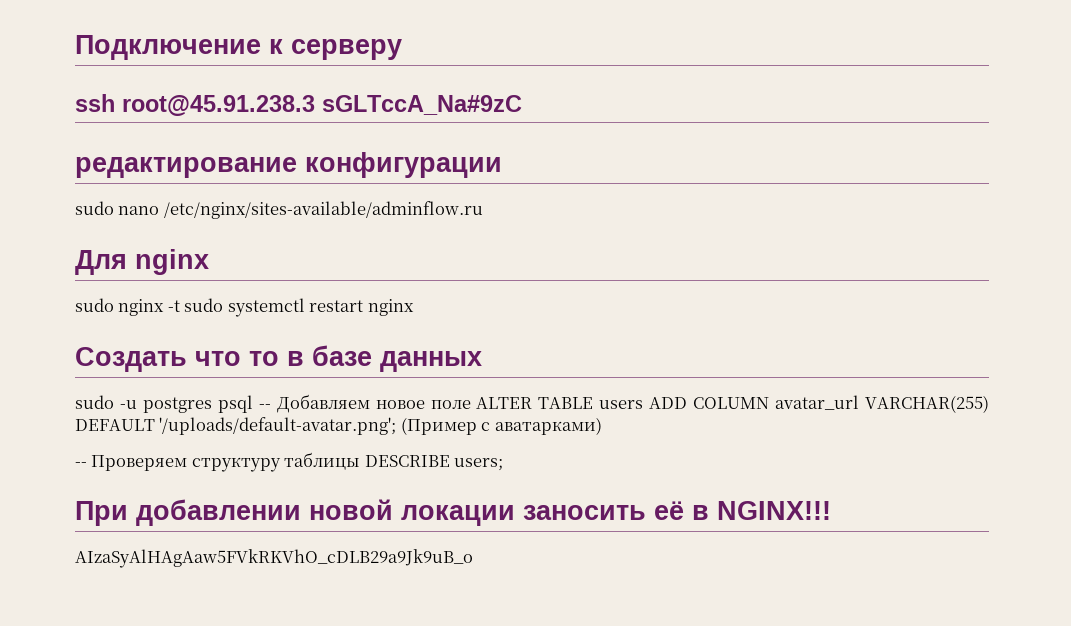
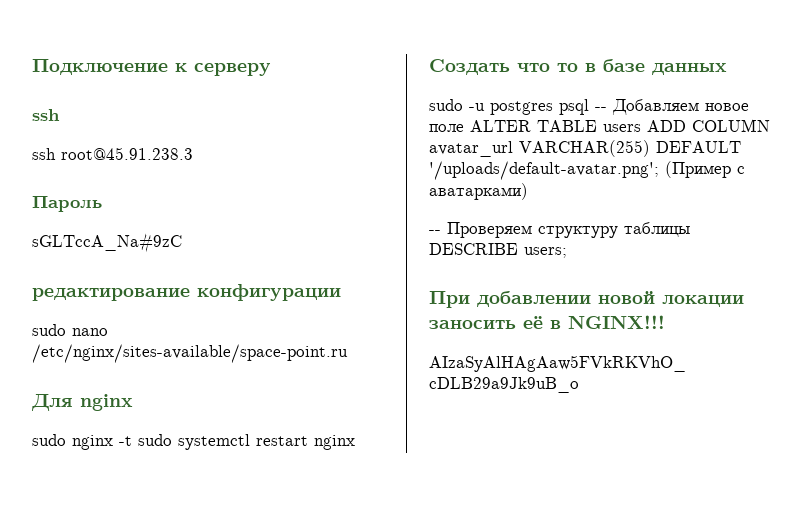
  Подключение к серверу
- ssh root@45.91.238.3 sGLTccA_Na#9zC
+ ssh
+ ssh root@45.91.238.3
+ Пароль
+ sGLTccA_Na#9zC
- sudo nano /etc/nginx/sites-available/adminflow.ru
+ sudo nano /etc/nginx/sites-available/space-point.ru

